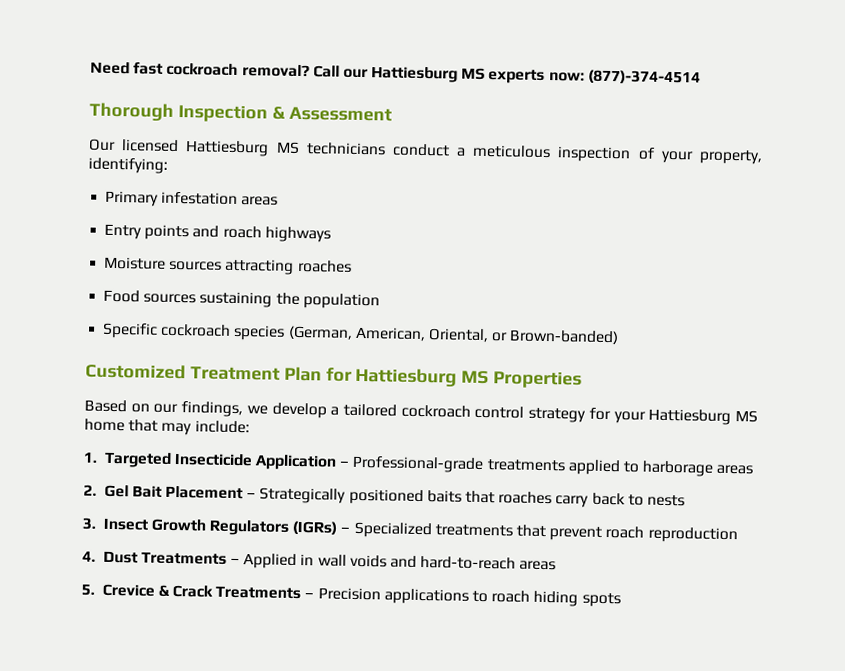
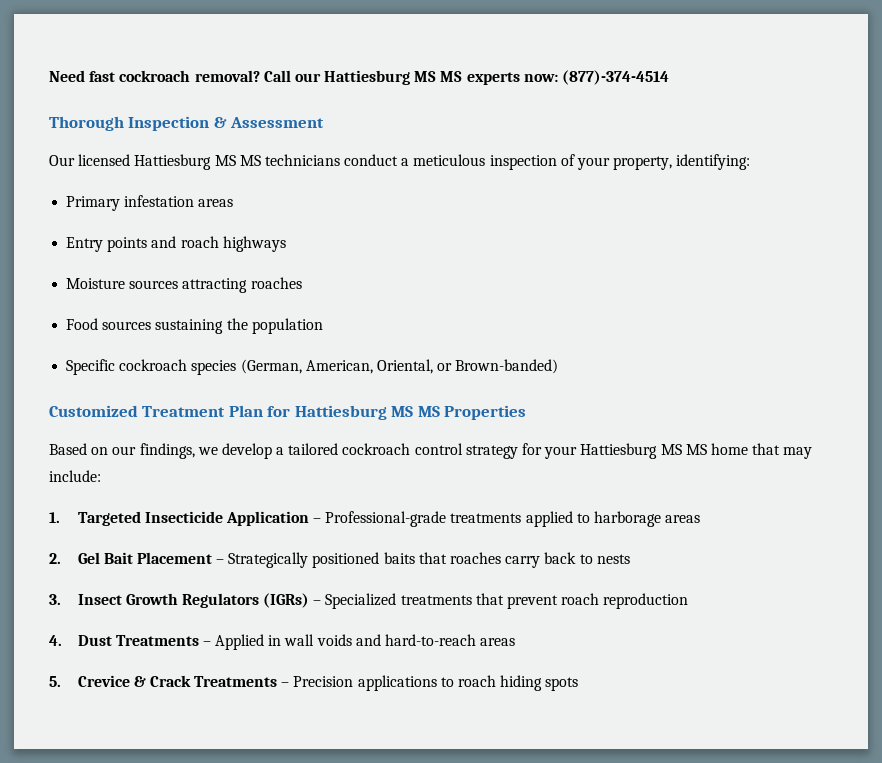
- Call our Hattiesburg MS experts now: (877)-374-4514
+ Call our Hattiesburg MS MS experts now: (877)-374-4514
- Our licensed Hattiesburg MS technicians conduct a meticulous inspection of your property, identifying:
+ Our licensed Hattiesburg MS MS technicians conduct a meticulous inspection of your property, identifying:
- Customized Treatment Plan for Hattiesburg MS Properties
+ Customized Treatment Plan for Hattiesburg MS MS Properties
- Based on our findings, we develop a tailored cockroach control strategy for your Hattiesburg MS home that may include:
+ Based on our findings, we develop a tailored cockroach control strategy for your Hattiesburg MS MS home that may include:

